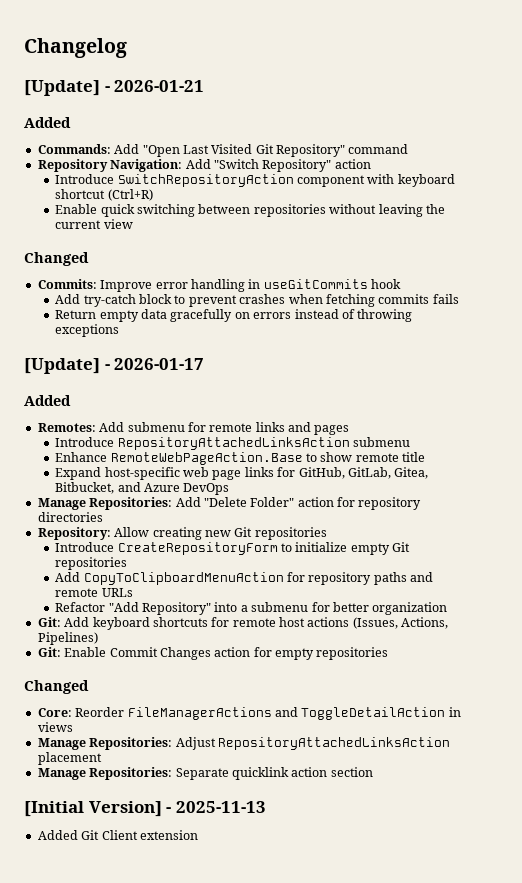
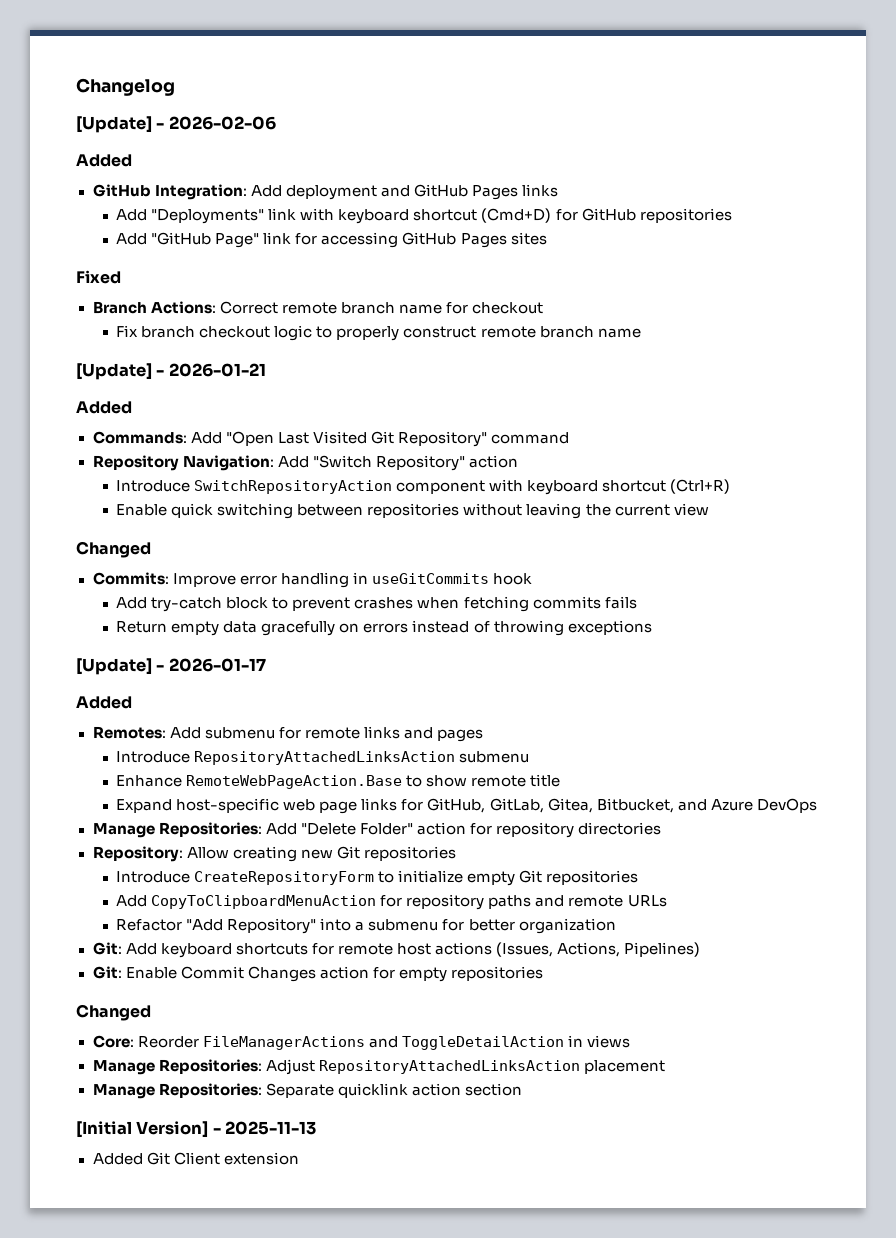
+ [Update] - 2026-02-06
+ Added
+ GitHub Integration: Add deployment and GitHub Pages links
+ Add "Deployments" link with keyboard shortcut (Cmd+D) for GitHub repositories
+ Add "GitHub Page" link for accessing GitHub Pages sites
+ Fixed
+ Branch Actions: Correct remote branch name for checkout
+ Fix branch checkout logic to properly construct remote branch name

